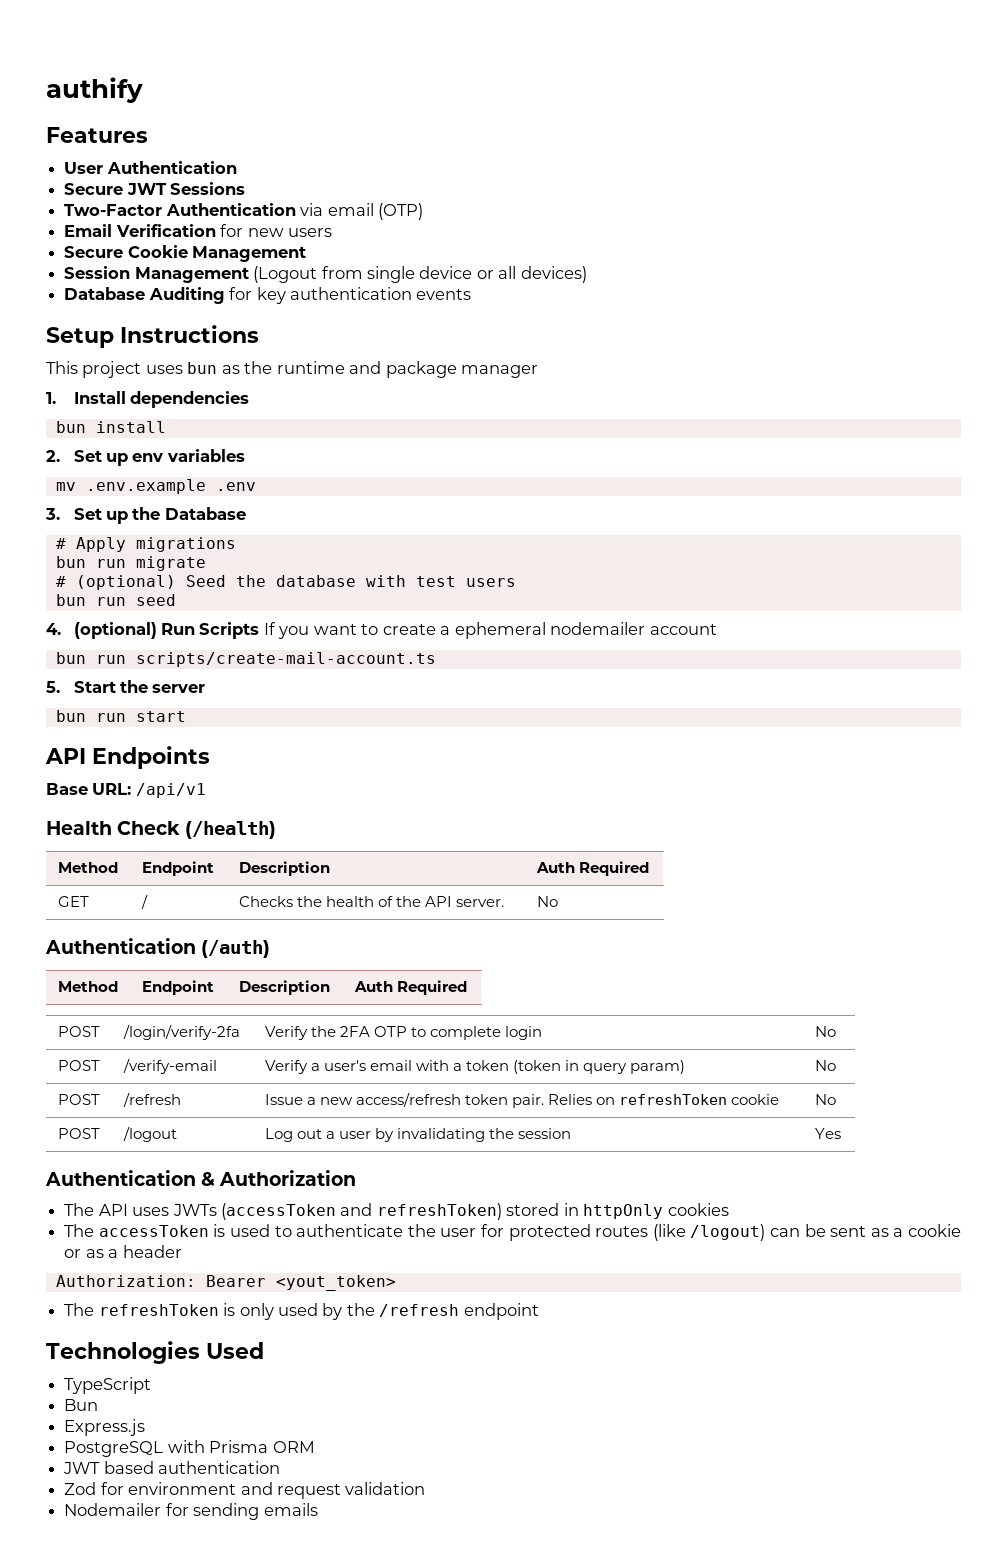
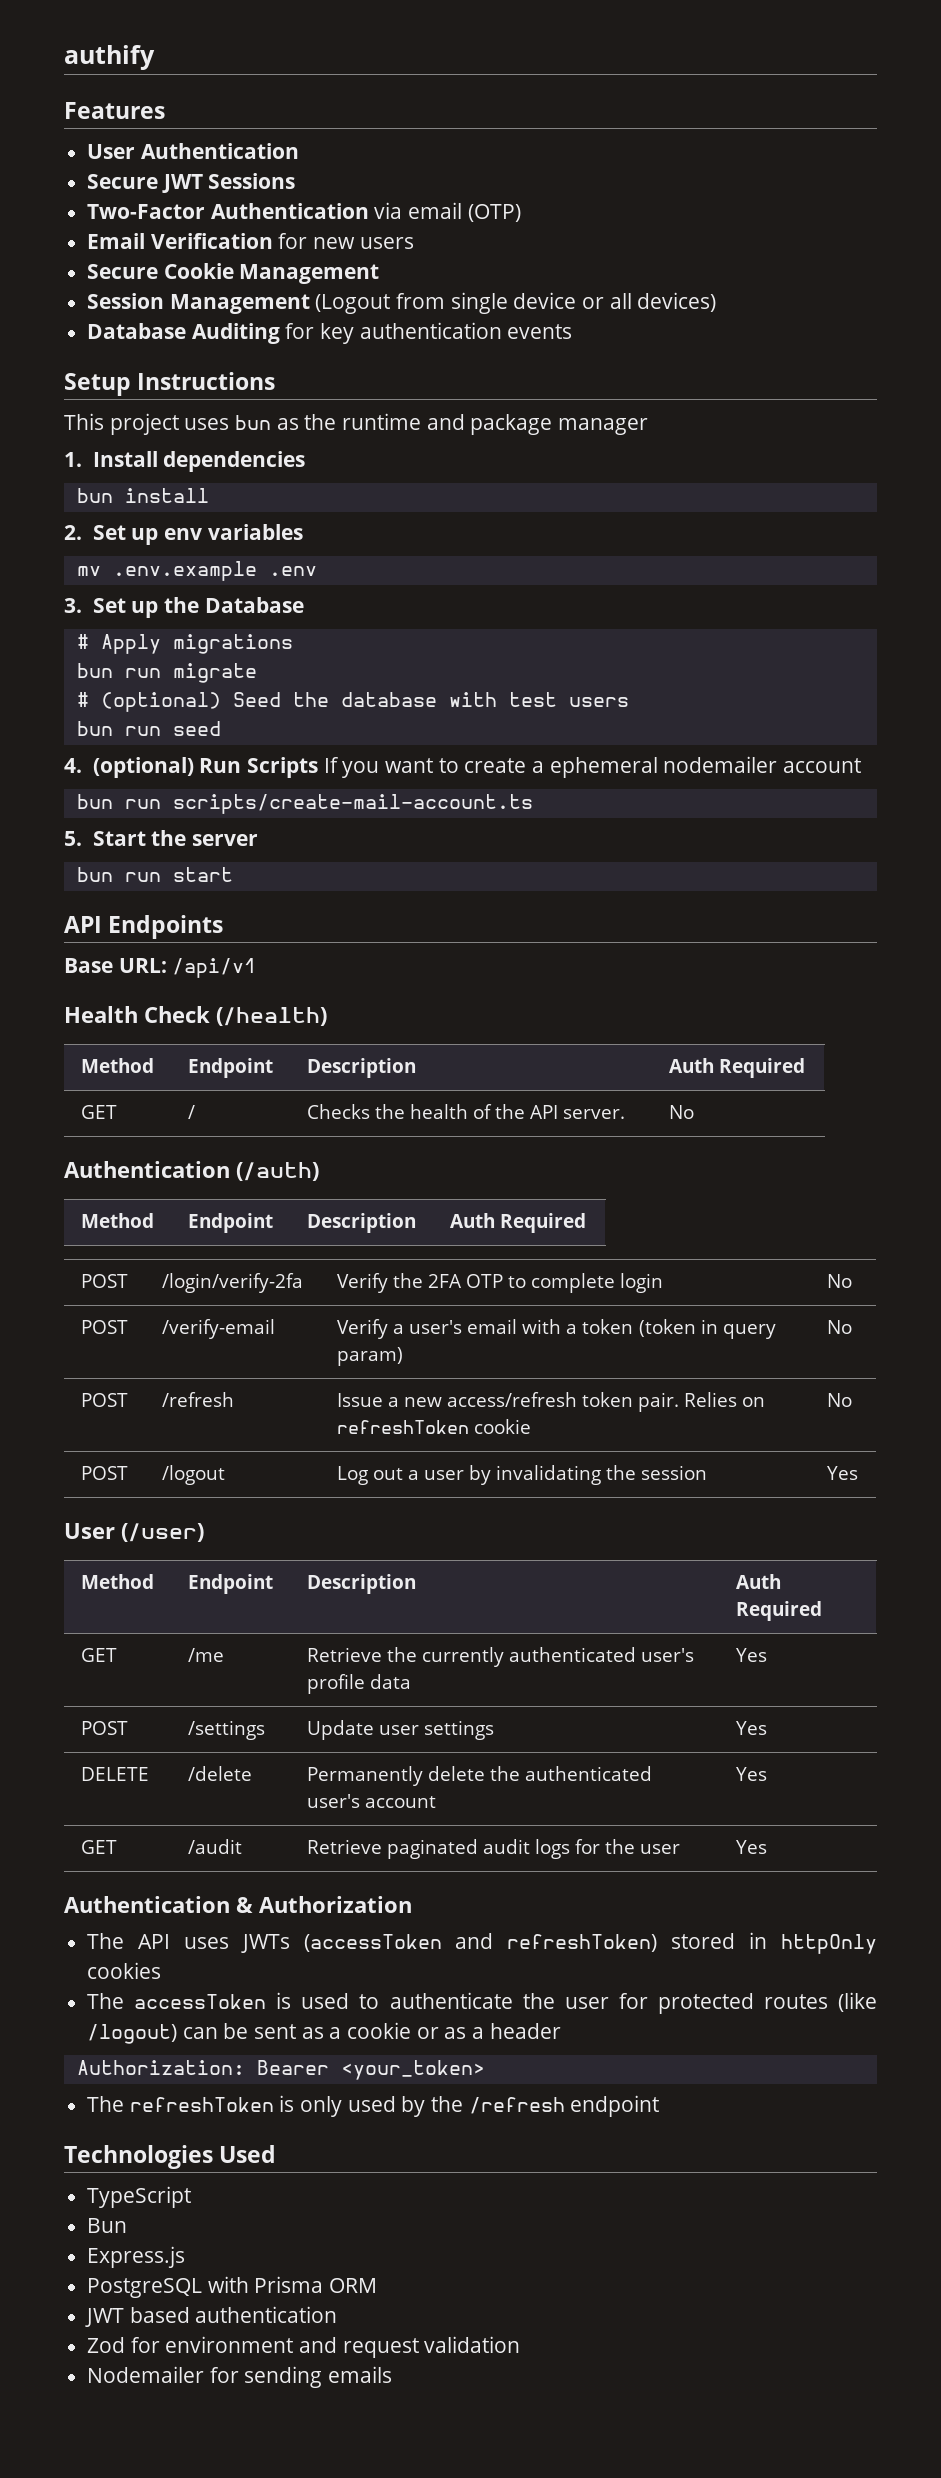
+ User (/user)
+ Method | Endpoint | Description | Auth Required
+ GET | /me | Retrieve the currently authenticated user's profile data | Yes
+ POST | /settings | Update user settings | Yes
+ DELETE | /delete | Permanently delete the authenticated user's account | Yes
+ GET | /audit | Retrieve paginated audit logs for the user | Yes
- Authorization: Bearer <yout_token>
+ Authorization: Bearer <your_token>

